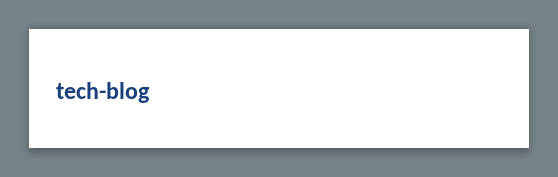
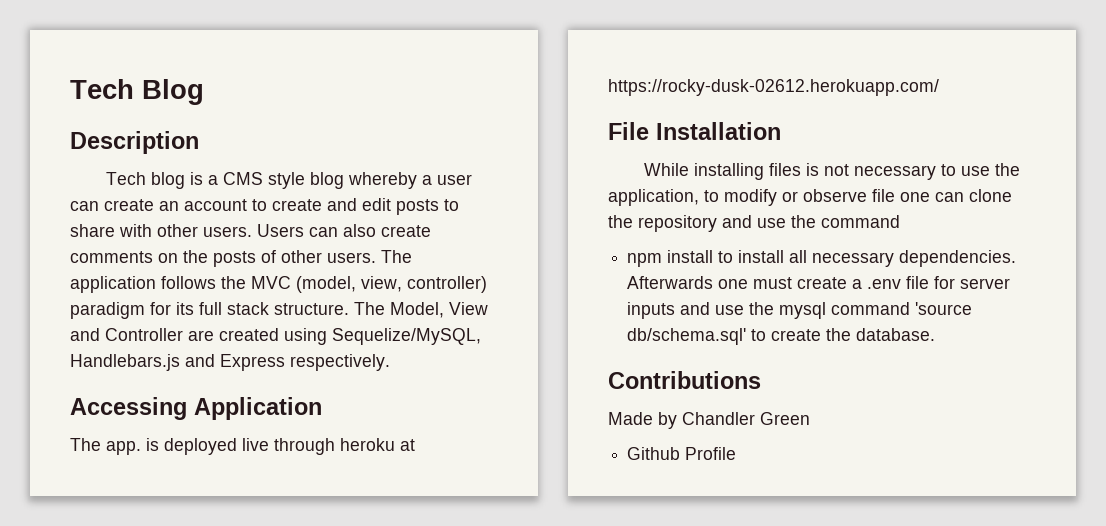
- tech-blog
+ Tech Blog
+ Description
+ Tech blog is a CMS style blog whereby a user can create an account to create and edit posts to share with other users. Users can also create comments on the posts of other users. The application follows the MVC (model, view, controller) paradigm for its full stack structure. The Model, View and Controller are created using Sequelize/MySQL, Handlebars.js and Express respectively.
+ Accessing Application
+ The app. is deployed live through heroku at https://rocky-dusk-02612.herokuapp.com/
+ File Installation
+ While installing files is not necessary to use the application, to modify or observe file one can clone the repository and use the command
+ npm install to install all necessary dependencies. Afterwards one must create a .env file for server inputs and use the mysql command 'source db/schema.sql' to create the database.
+ Contributions
+ Made by Chandler Green
+ Github Profile

